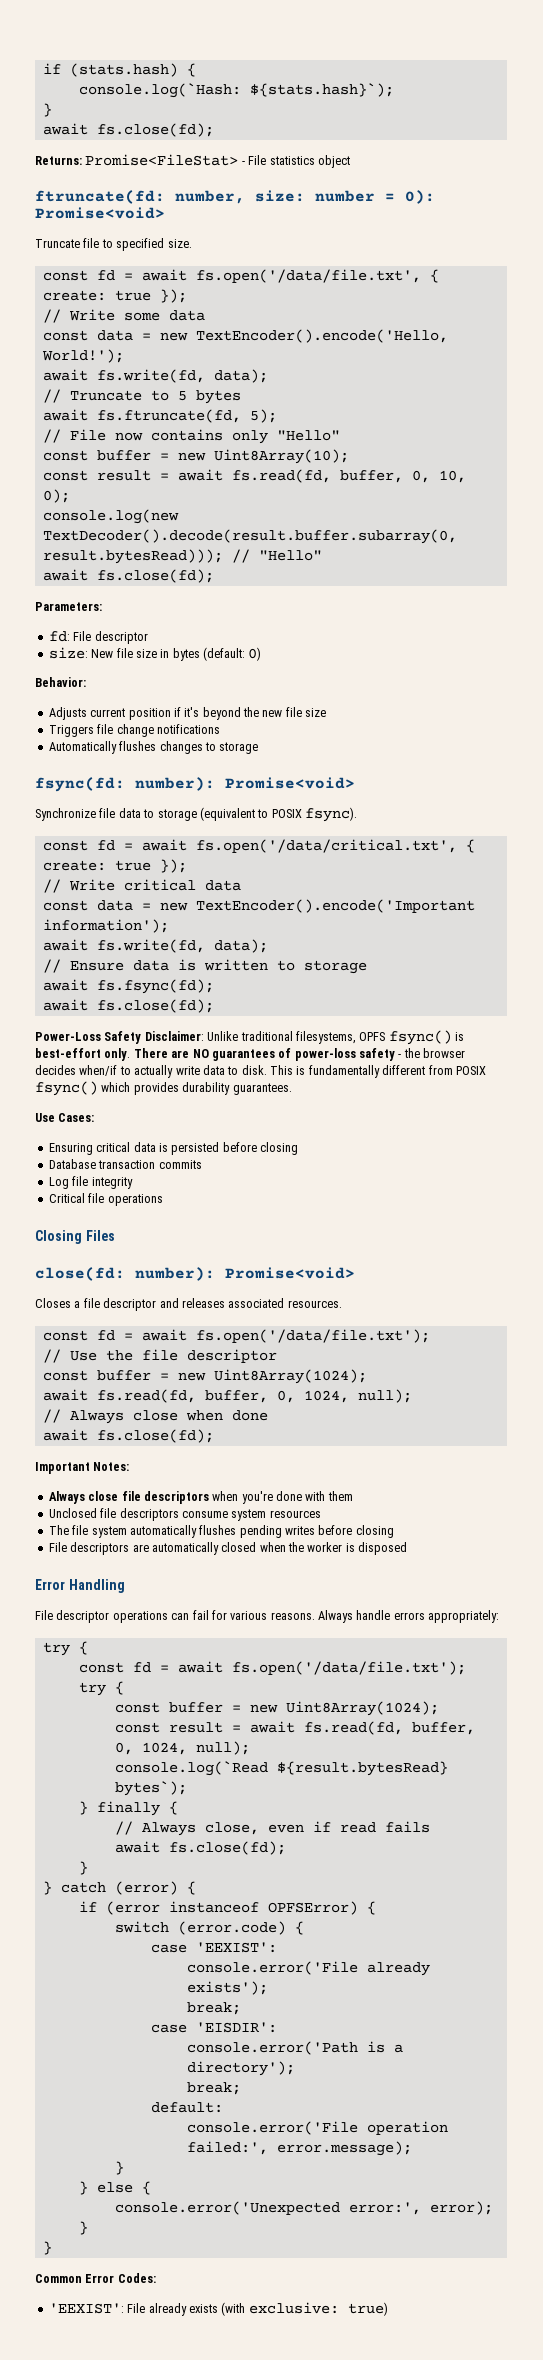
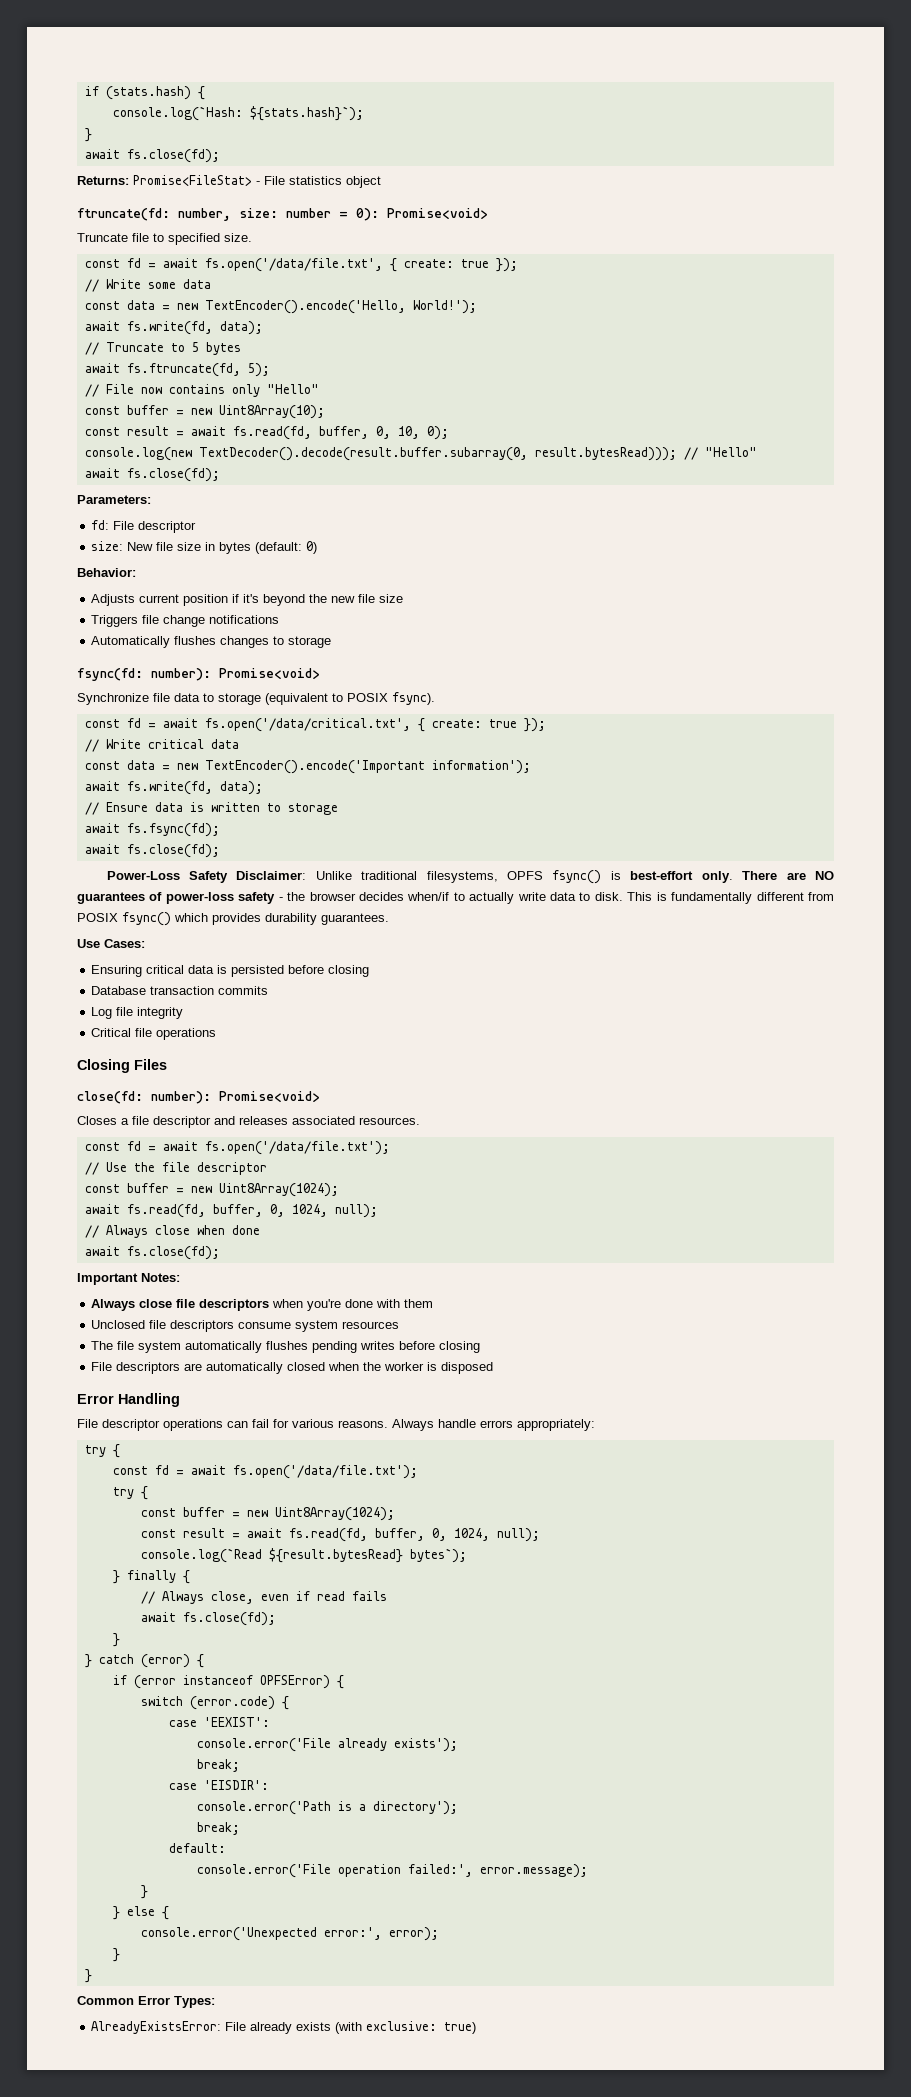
- Common Error Codes:
- 'EEXIST': File already exists (with exclusive: true)
+ Common Error Types:
+ AlreadyExistsError: File already exists (with exclusive: true)

